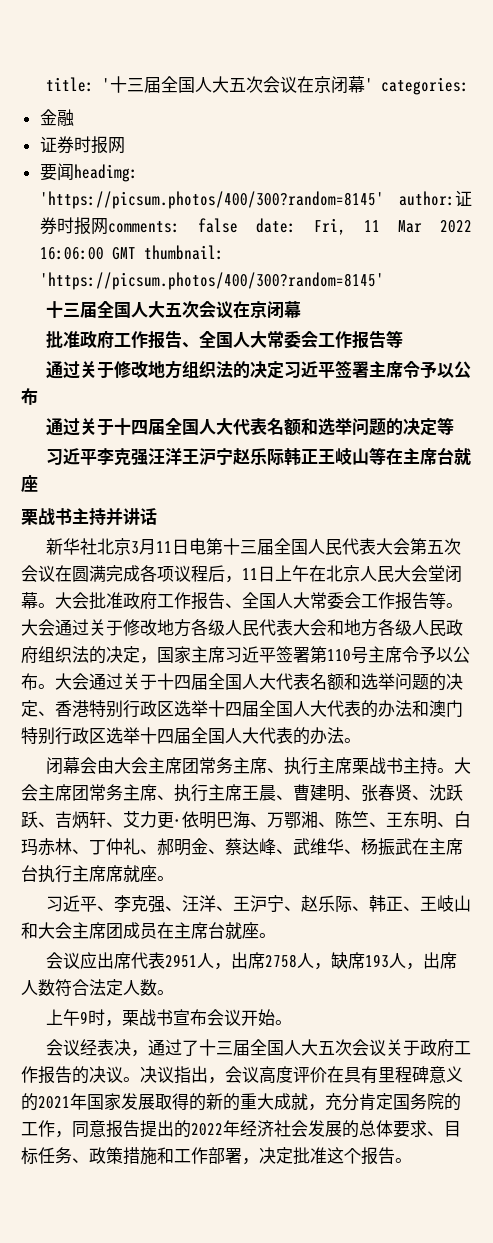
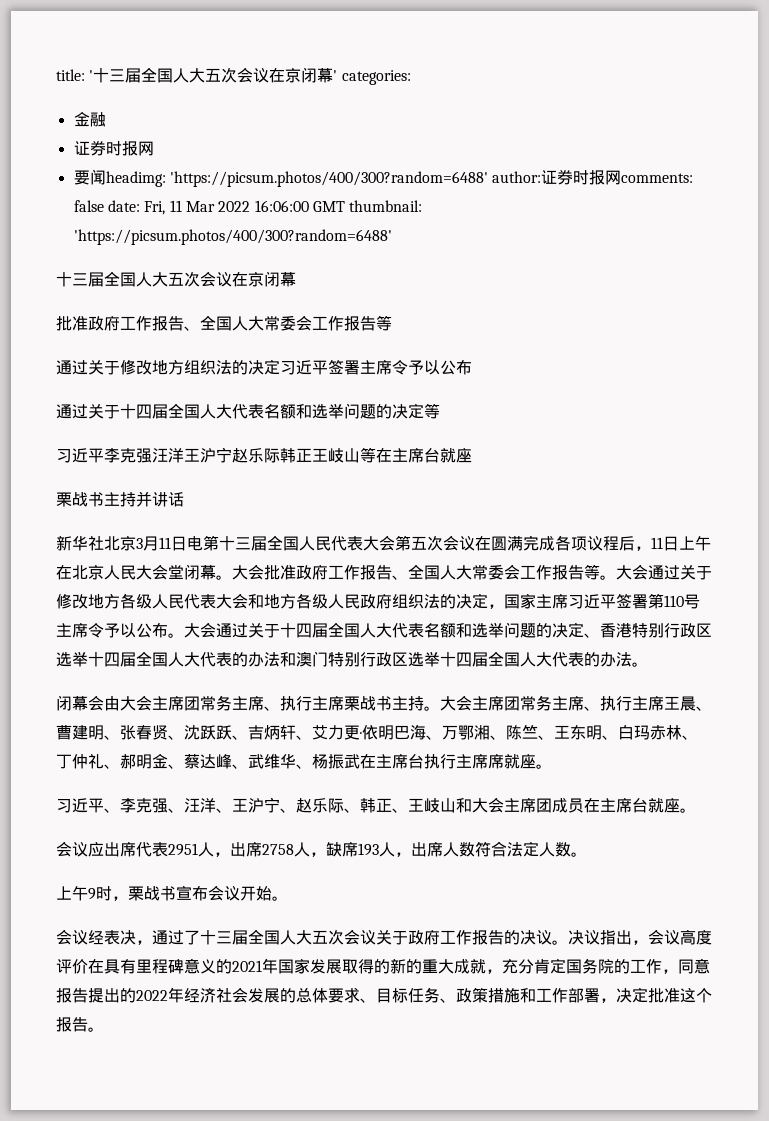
- 要闻headimg: 'https://picsum.photos/400/300?random=8145' author:证券时报网comments: false date: Fri, 11 Mar 2022 16:06:00 GMT thumbnail: 'https://picsum.photos/400/300?random=8145'
+ 要闻headimg: 'https://picsum.photos/400/300?random=6488' author:证券时报网comments: false date: Fri, 11 Mar 2022 16:06:00 GMT thumbnail: 'https://picsum.photos/400/300?random=6488'

